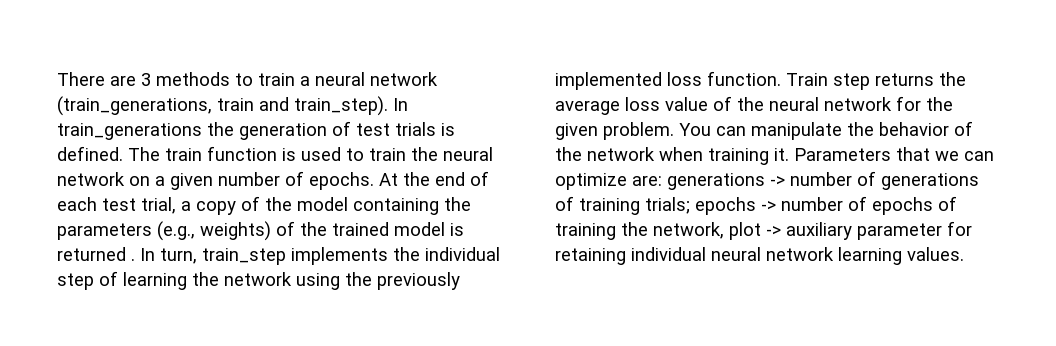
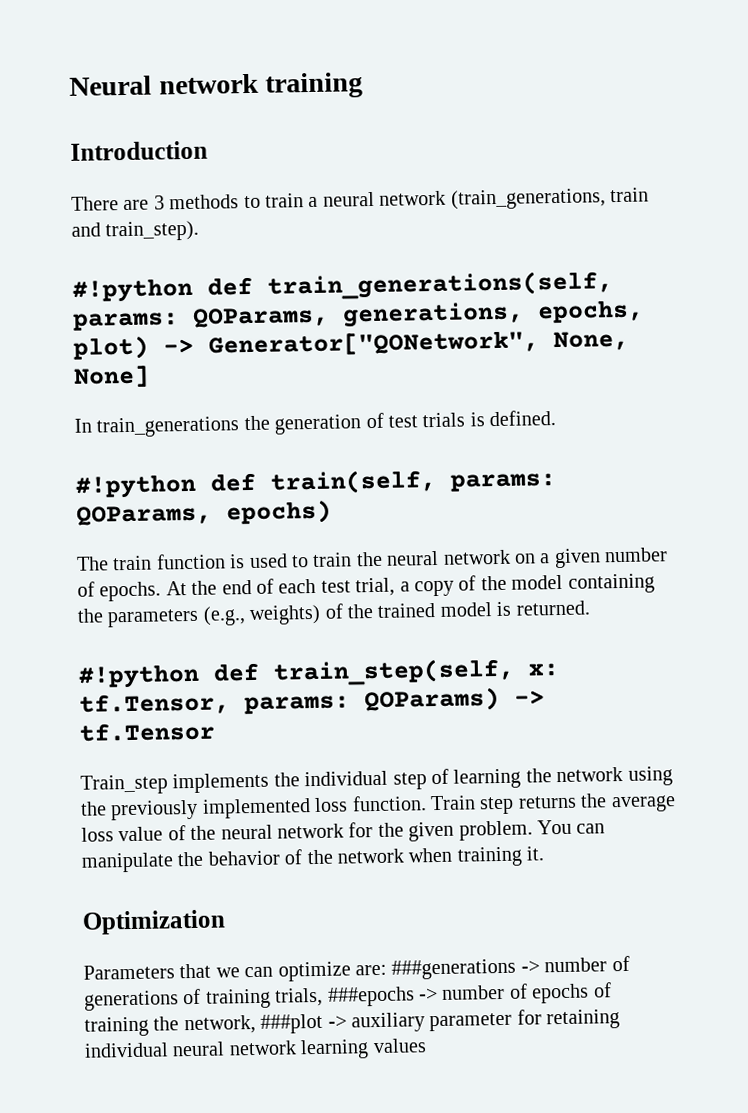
+ Neural network training
+ Introduction
- There are 3 methods to train a neural network (train_generations, train and train_step). In train_generations the generation of test trials is defined. The train function is used to train the neural network on a given number of epochs.
+ There are 3 methods to train a neural network (train_generations, train and train_step).
+ #!python def train_generations(self, params: QOParams, generations, epochs, plot) -> Generator["QONetwork", None, None]
+ In train_generations the generation of test trials is defined.
+ #!python def train(self, params: QOParams, epochs)
+ The train function is used to train the neural network on a given number of epochs.
- At the end of each test trial, a copy of the model containing the parameters (e.g., weights) of the trained model is returned . In turn, train_step implements the individual step of learning the network using the previously implemented loss function.
+ At the end of each test trial, a copy of the model containing the parameters (e.g., weights) of the trained model is returned.
+ #!python def train_step(self, x: tf.Tensor, params: QOParams) -> tf.Tensor
+ Train_step implements the individual step of learning the network using the previously implemented loss function.
- You can manipulate the behavior of the network when training it. Parameters that we can optimize are: generations -> number of generations of training trials; epochs -> number of epochs of training the network, plot -> auxiliary parameter for retaining individual neural network learning values.
+ You can manipulate the behavior of the network when training it.
+ Optimization
+ Parameters that we can optimize are: ###generations -> number of generations of training trials, ###epochs -> number of epochs of training the network, ###plot -> auxiliary parameter for retaining individual neural network learning values

